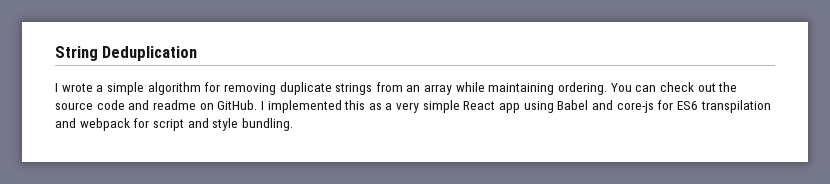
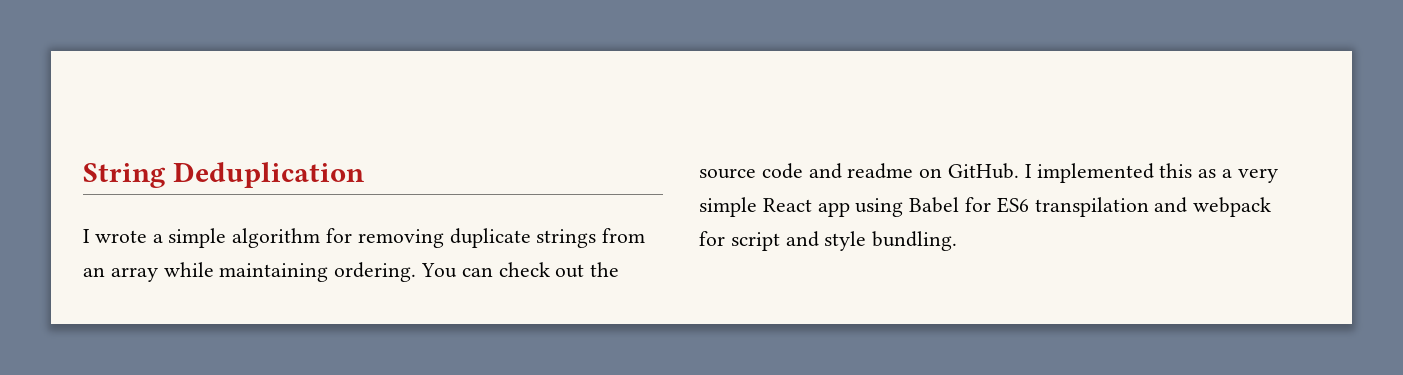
- I implemented this as a very simple React app using Babel and core-js for ES6 transpilation and webpack for script and style bundling.
+ I implemented this as a very simple React app using Babel for ES6 transpilation and webpack for script and style bundling.

